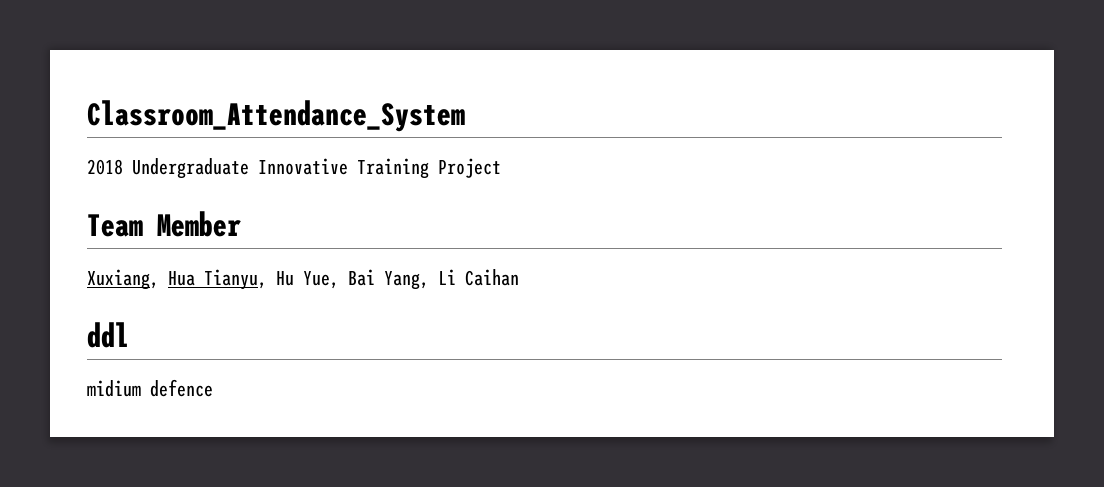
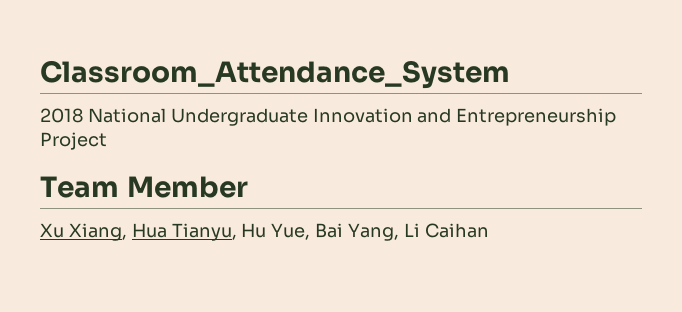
- 2018 Undergraduate Innovative Training Project
+ 2018 National Undergraduate Innovation and Entrepreneurship Project
- Xuxiang, Hua Tianyu, Hu Yue, Bai Yang, Li Caihan
+ Xu Xiang, Hua Tianyu, Hu Yue, Bai Yang, Li Caihan
- ddl
- midium defence

